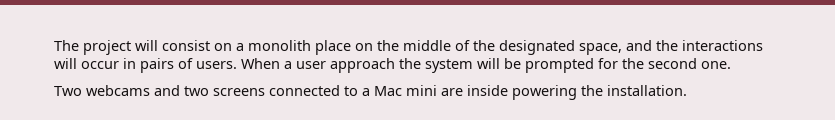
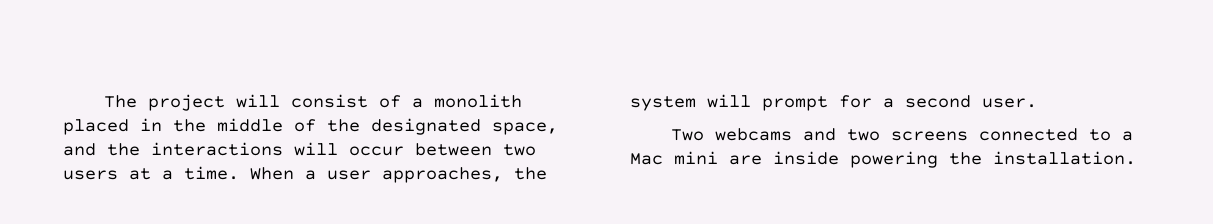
- The project will consist on a monolith place on the middle of the designated space, and the interactions will occur in pairs of users.
+ The project will consist of a monolith placed in the middle of the designated space, and the interactions will occur between two users at a time.
- When a user approach the system will be prompted for the second one.
+ When a user approaches, the system will prompt for a second user.

